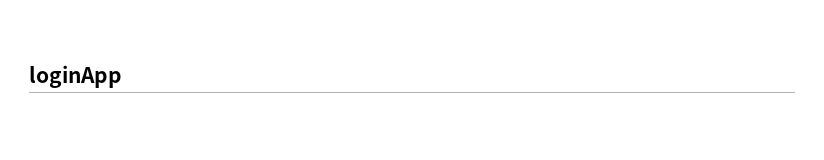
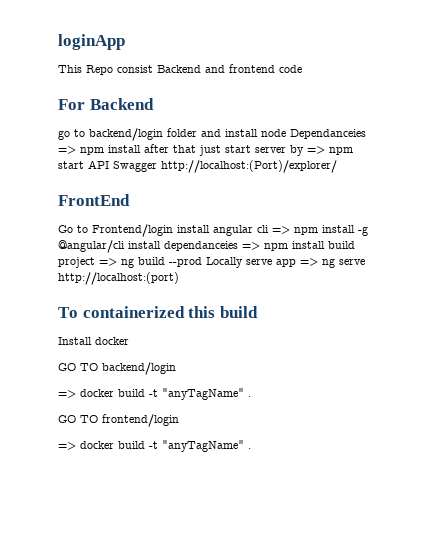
+ This Repo consist Backend and frontend code
+ For Backend
+ go to backend/login folder and install node Dependanceies => npm install after that just start server by => npm start API Swagger http://localhost:(Port)/explorer/
+ FrontEnd
+ Go to Frontend/login install angular cli => npm install -g @angular/cli install dependanceies => npm install build project => ng build --prod Locally serve app => ng serve http://localhost:(port)
+ To containerized this build
+ Install docker
+ GO TO backend/login
+ => docker build -t "anyTagName" .
+ GO TO frontend/login
+ => docker build -t "anyTagName" .

